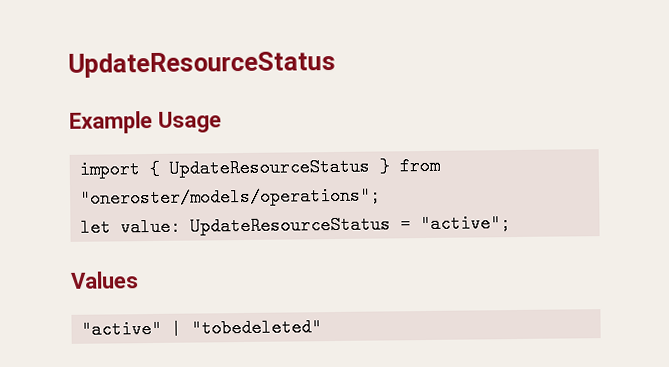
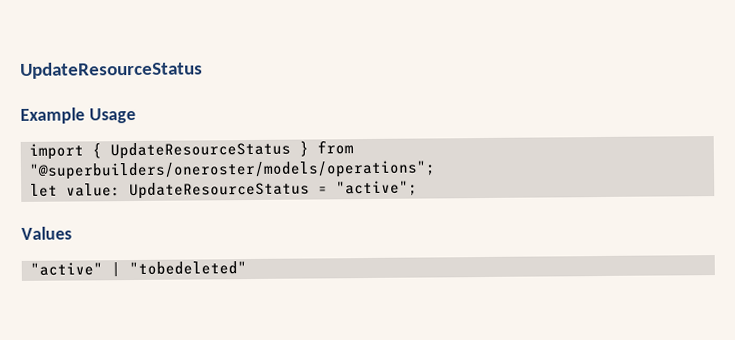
- import { UpdateResourceStatus } from "oneroster/models/operations";
+ import { UpdateResourceStatus } from "@superbuilders/oneroster/models/operations";

